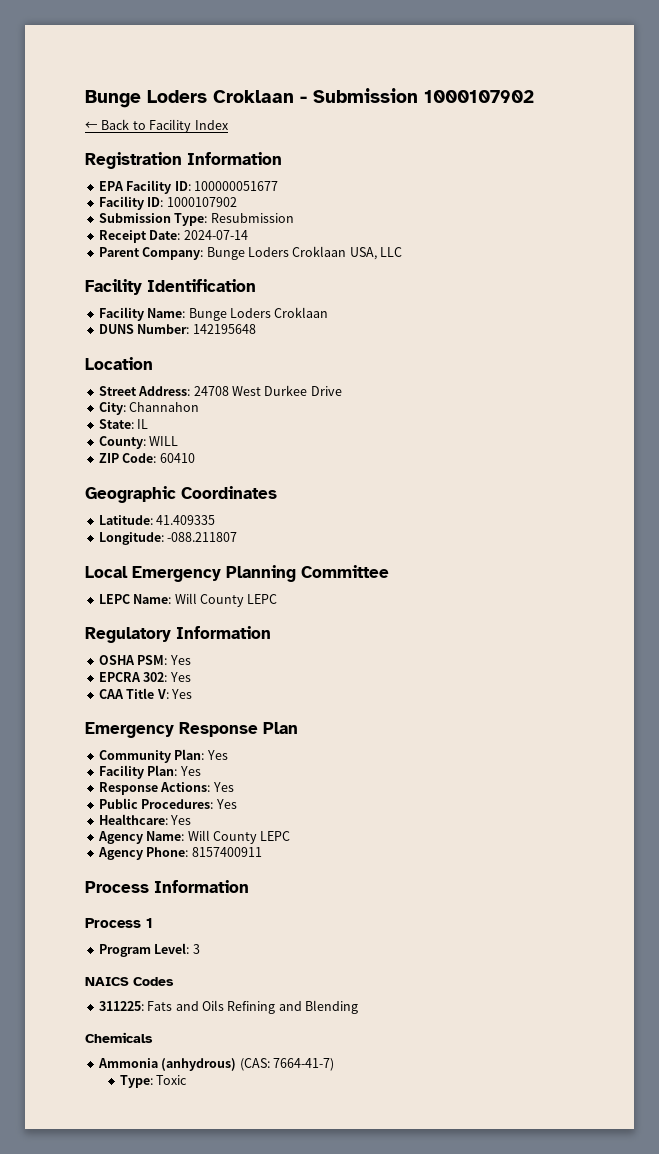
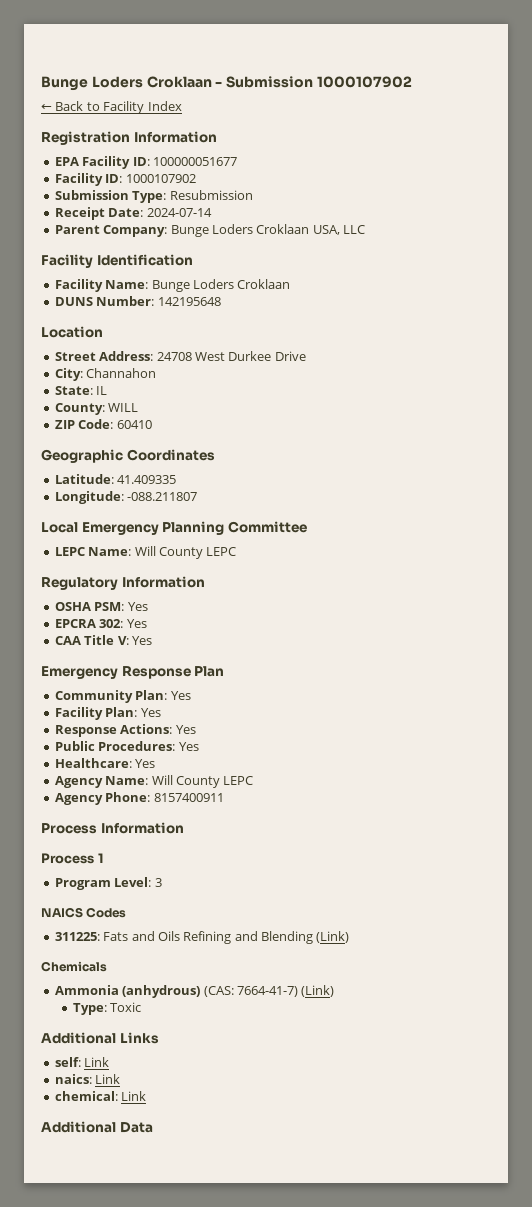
- 311225: Fats and Oils Refining and Blending
+ 311225: Fats and Oils Refining and Blending (Link)
- Ammonia (anhydrous) (CAS: 7664-41-7)
+ Ammonia (anhydrous) (CAS: 7664-41-7) (Link)
+ Additional Links
+ self: Link
+ naics: Link
+ chemical: Link
+ Additional Data

